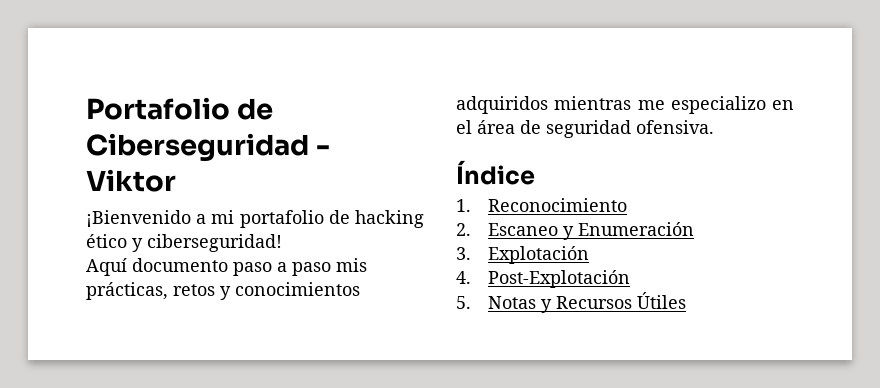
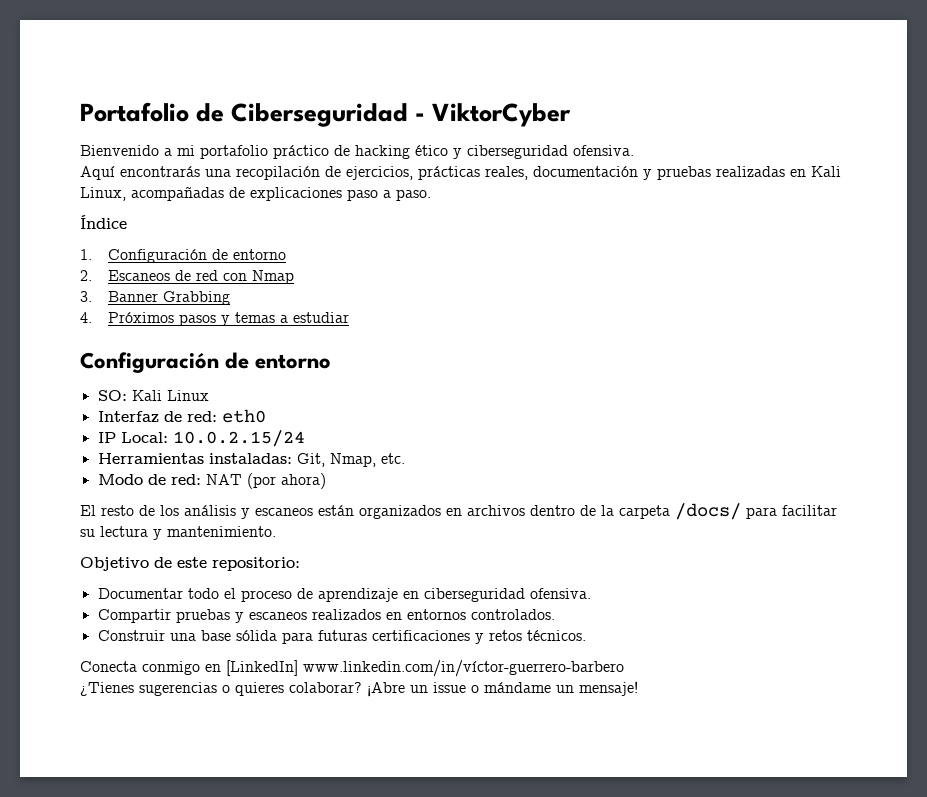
- Portafolio de Ciberseguridad - Viktor
- ¡Bienvenido a mi portafolio de hacking ético y ciberseguridad!
+ Portafolio de Ciberseguridad - ViktorCyber
+ Bienvenido a mi portafolio práctico de hacking ético y ciberseguridad ofensiva.
- Aquí documento paso a paso mis prácticas, retos y conocimientos adquiridos mientras me especializo en el área de seguridad ofensiva.
+ Aquí encontrarás una recopilación de ejercicios, prácticas reales, documentación y pruebas realizadas en Kali Linux, acompañadas de explicaciones paso a paso.
  Índice
- 1. Reconocimiento
- 2. Escaneo y Enumeración
+ 1. Configuración de entorno
+ 2. Escaneos de red con Nmap
- 3. Explotación
+ 3. Banner Grabbing
- 4. Post-Explotación
- 5. Notas y Recursos Útiles
+ 4. Próximos pasos y temas a estudiar
+ Configuración de entorno
+ SO: Kali Linux
+ Interfaz de red: eth0
+ IP Local: 10.0.2.15/24
+ Herramientas instaladas: Git, Nmap, etc.
+ Modo de red: NAT (por ahora)
+ El resto de los análisis y escaneos están organizados en archivos dentro de la carpeta /docs/ para facilitar su lectura y mantenimiento.
+ Objetivo de este repositorio:
+ Documentar todo el proceso de aprendizaje en ciberseguridad ofensiva.
+ Compartir pruebas y escaneos realizados en entornos controlados.
+ Construir una base sólida para futuras certificaciones y retos técnicos.
+ Conecta conmigo en [LinkedIn] www.linkedin.com/in/víctor-guerrero-barbero
+ ¿Tienes sugerencias o quieres colaborar? ¡Abre un issue o mándame un mensaje!

